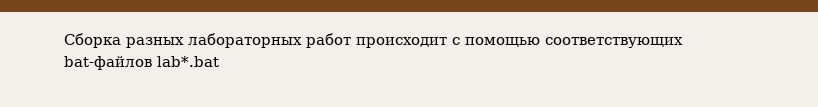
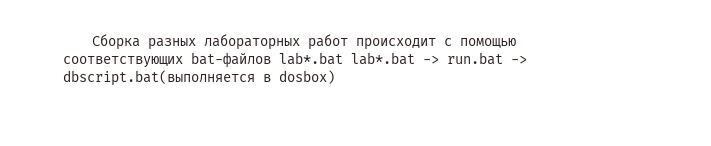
- Сборка разных лабораторных работ происходит с помощью соответствующих bat-файлов lab*.bat
+ Сборка разных лабораторных работ происходит с помощью соответствующих bat-файлов lab*.bat lab*.bat -> run.bat -> dbscript.bat(выполняется в dosbox)

